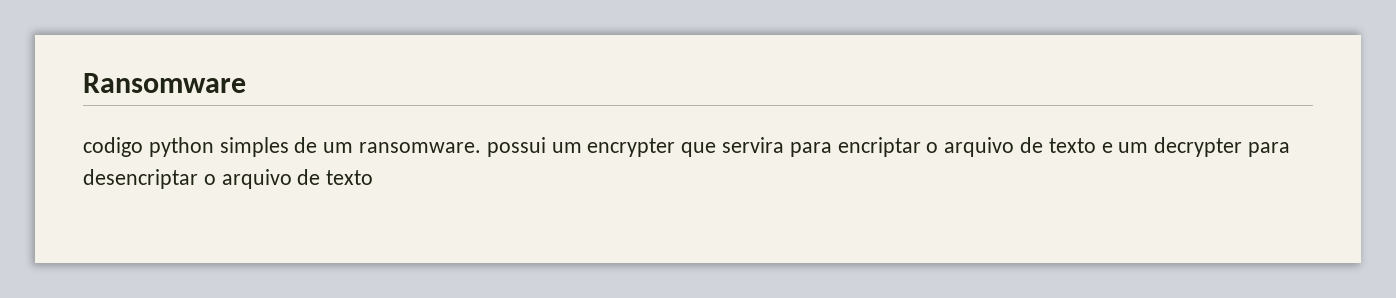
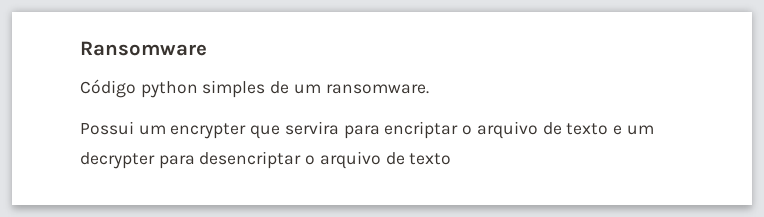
- codigo python simples de um ransomware. possui um encrypter que servira para encriptar o arquivo de texto e um decrypter para desencriptar o arquivo de texto
+ Código python simples de um ransomware.
+ Possui um encrypter que servira para encriptar o arquivo de texto e um decrypter para desencriptar o arquivo de texto

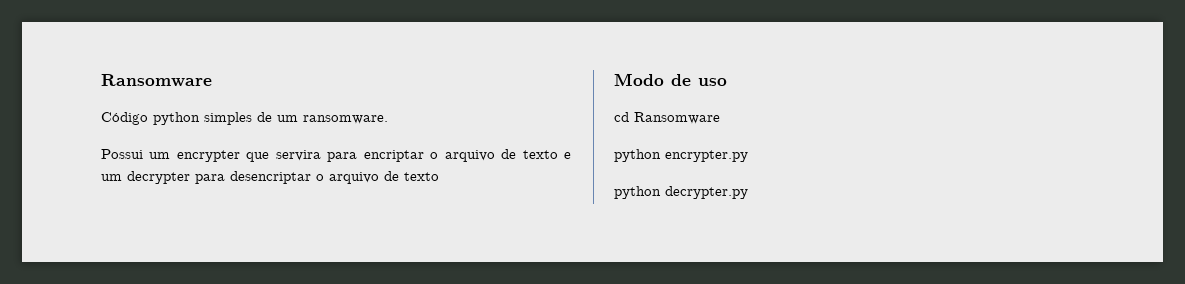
+ Modo de uso
+ cd Ransomware
+ python encrypter.py
+ python decrypter.py

